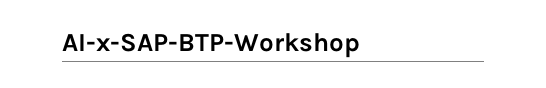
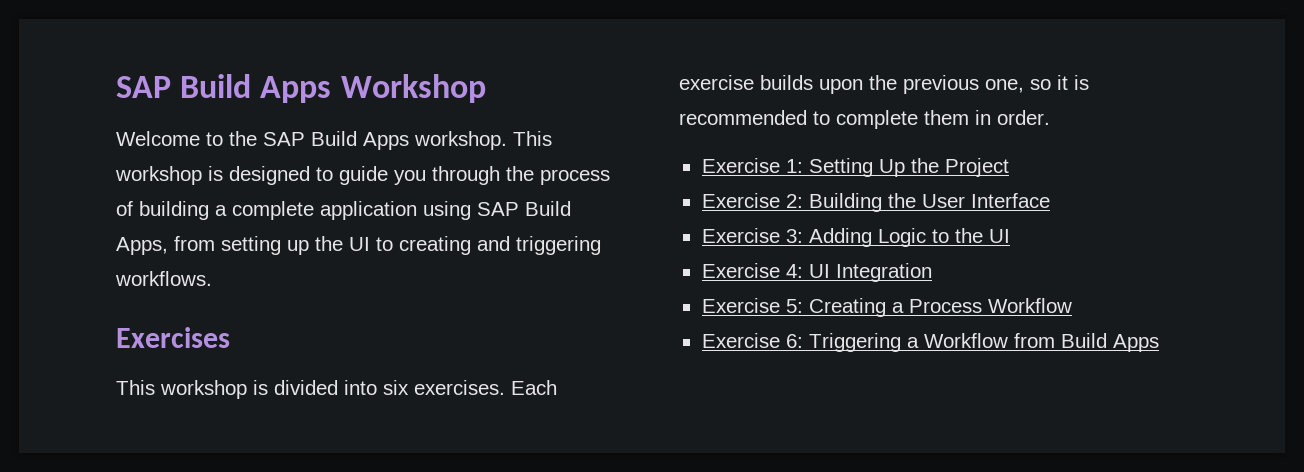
- AI-x-SAP-BTP-Workshop
+ SAP Build Apps Workshop
+ Welcome to the SAP Build Apps workshop. This workshop is designed to guide you through the process of building a complete application using SAP Build Apps, from setting up the UI to creating and triggering workflows.
+ Exercises
+ This workshop is divided into six exercises. Each exercise builds upon the previous one, so it is recommended to complete them in order.
+ Exercise 1: Setting Up the Project
+ Exercise 2: Building the User Interface
+ Exercise 3: Adding Logic to the UI
+ Exercise 4: UI Integration
+ Exercise 5: Creating a Process Workflow
+ Exercise 6: Triggering a Workflow from Build Apps

